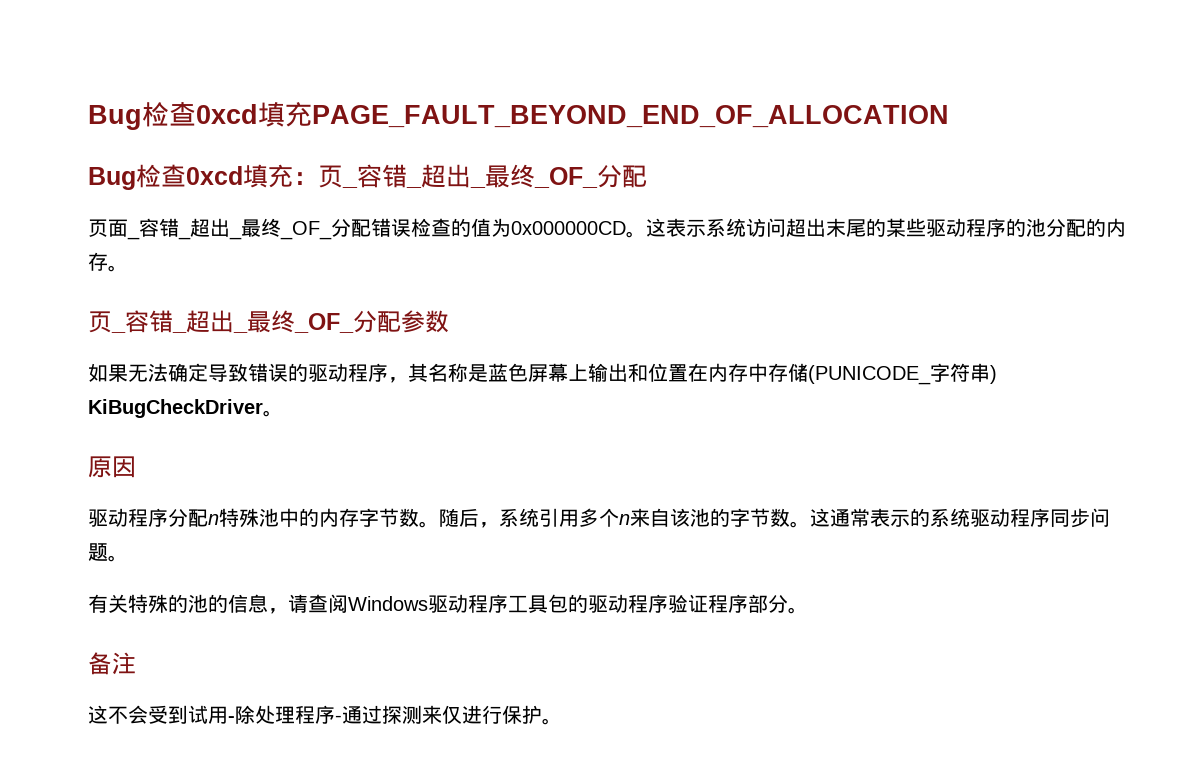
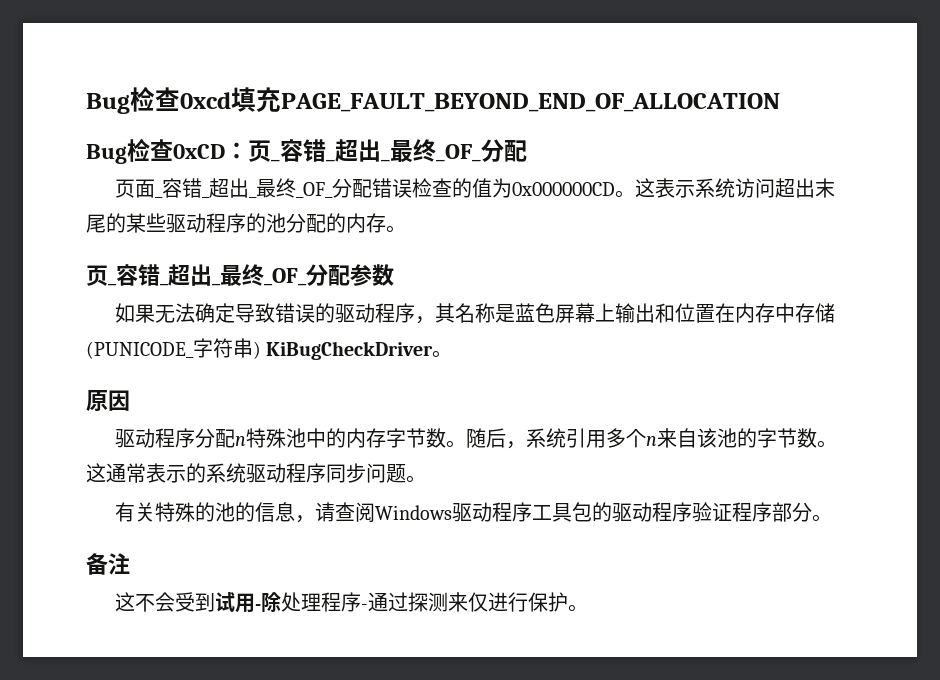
- Bug检查0xcd填充：页_容错_超出_最终_OF_分配
+ Bug检查0xCD：页_容错_超出_最终_OF_分配

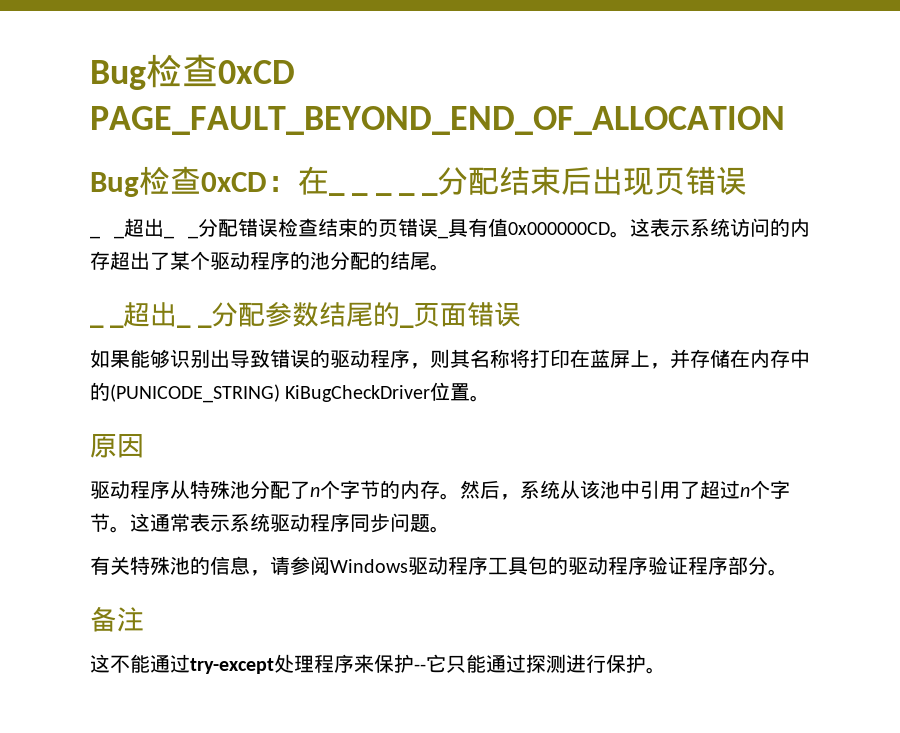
- Bug检查0xcd填充PAGE_FAULT_BEYOND_END_OF_ALLOCATION
+ Bug检查0xCD PAGE_FAULT_BEYOND_END_OF_ALLOCATION
- Bug检查0xCD：页_容错_超出_最终_OF_分配
- 页面_容错_超出_最终_OF_分配错误检查的值为0x000000CD。
+ Bug检查0xCD：在_ _ _ _ _分配结束后出现页错误
+ _ _超出_ _分配错误检查结束的页错误_具有值0x000000CD。
- 这表示系统访问超出末尾的某些驱动程序的池分配的内存。
- 页_容错_超出_最终_OF_分配参数
+ 这表示系统访问的内存超出了某个驱动程序的池分配的结尾。
+ _ _超出_ _分配参数结尾的_页面错误
- 如果无法确定导致错误的驱动程序，其名称是蓝色屏幕上输出和位置在内存中存储(PUNICODE_字符串) KiBugCheckDriver。
+ 如果能够识别出导致错误的驱动程序，则其名称将打印在蓝屏上，并存储在内存中的(PUNICODE_STRING) KiBugCheckDriver位置。
  原因
- 驱动程序分配n特殊池中的内存字节数。随后，系统引用多个n来自该池的字节数。
+ 驱动程序从特殊池分配了n个字节的内存。然后，系统从该池中引用了超过n个字节。
- 这通常表示的系统驱动程序同步问题。
+ 这通常表示系统驱动程序同步问题。
- 有关特殊的池的信息，请查阅Windows驱动程序工具包的驱动程序验证程序部分。
+ 有关特殊池的信息，请参阅Windows驱动程序工具包的驱动程序验证程序部分。
- 这不会受到试用-除处理程序-通过探测来仅进行保护。
+ 这不能通过try-except处理程序来保护--它只能通过探测进行保护。

